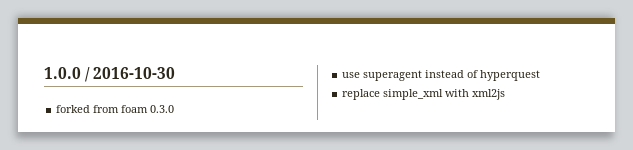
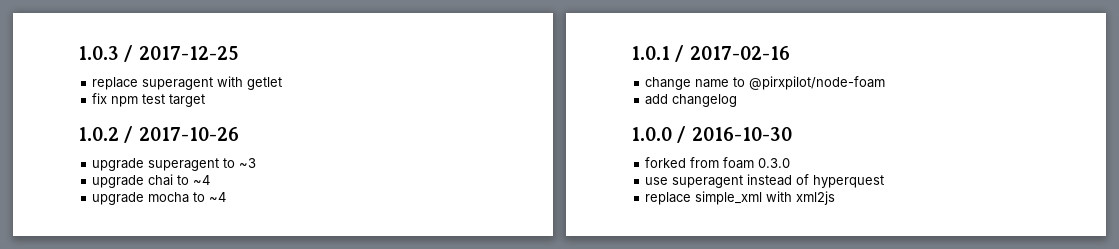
+ 1.0.3 / 2017-12-25
+ replace superagent with getlet
+ fix npm test target
+ 1.0.2 / 2017-10-26
+ upgrade superagent to ~3
+ upgrade chai to ~4
+ upgrade mocha to ~4
+ 1.0.1 / 2017-02-16
+ change name to @pirxpilot/node-foam
+ add changelog

